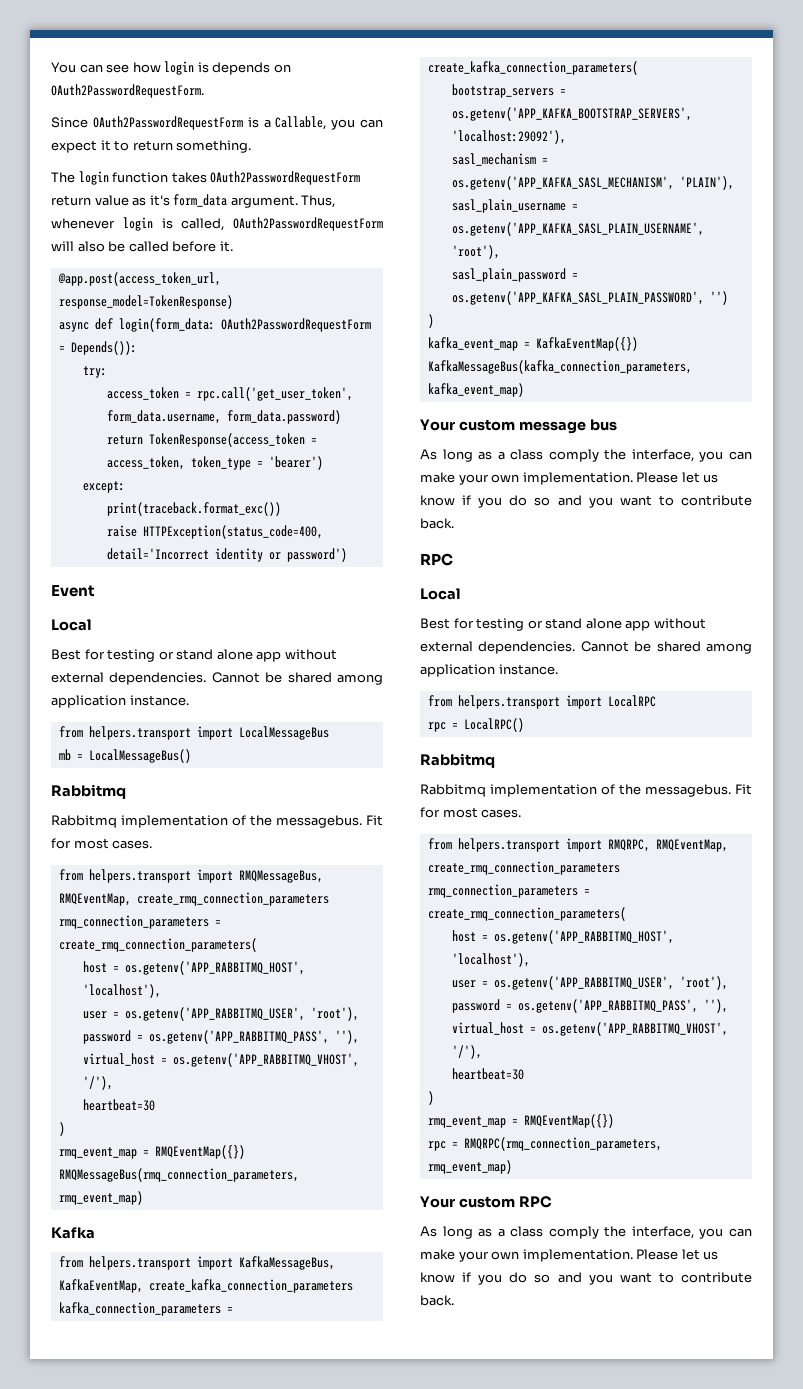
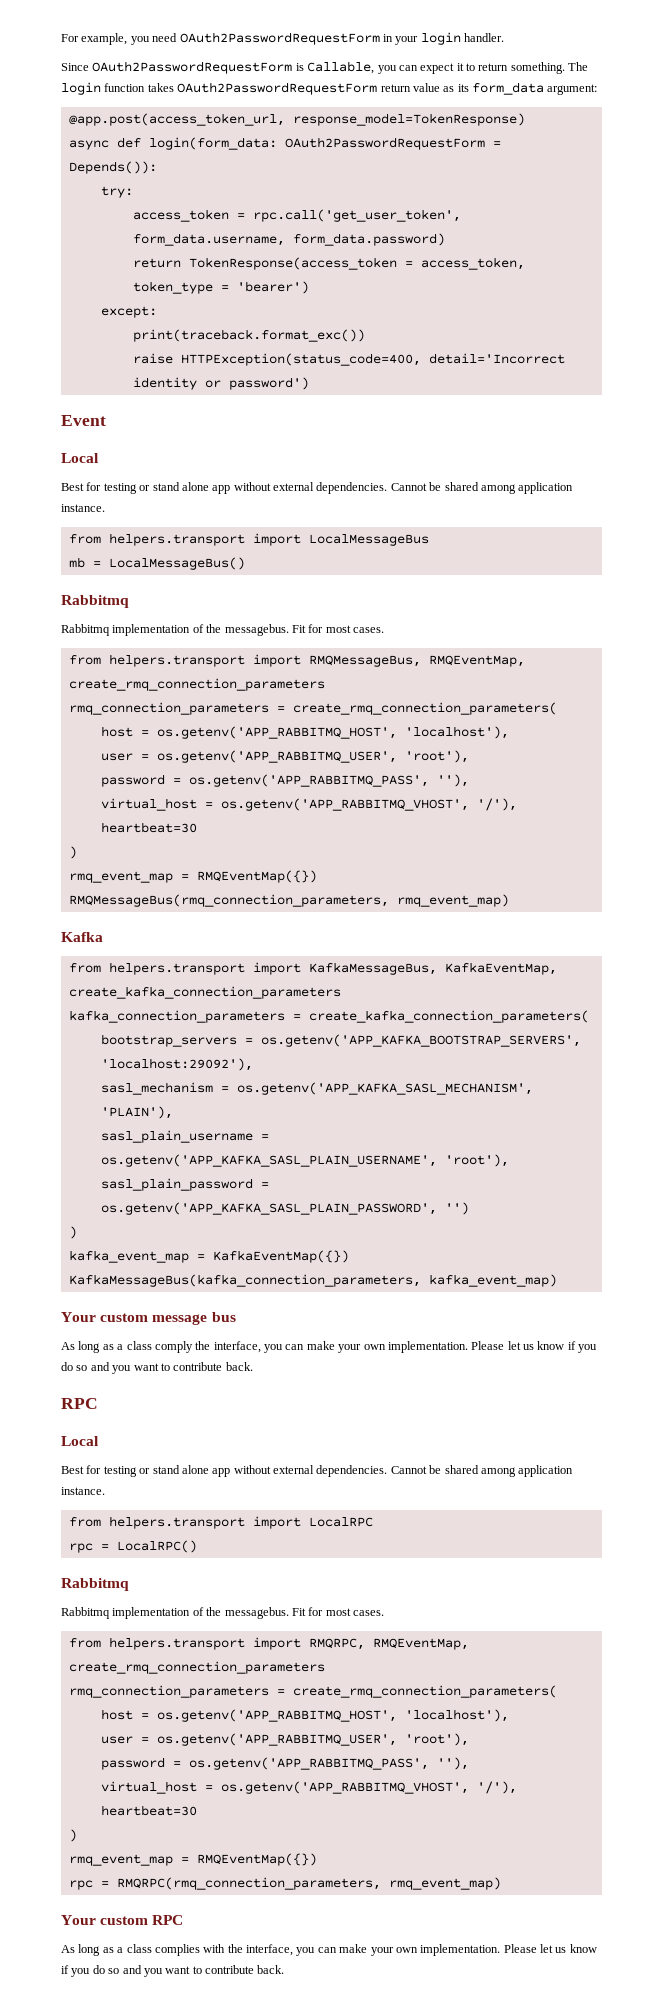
- You can see how login is depends on OAuth2PasswordRequestForm.
+ For example, you need OAuth2PasswordRequestForm in your login handler.
- Since OAuth2PasswordRequestForm is a Callable, you can expect it to return something.
- The login function takes OAuth2PasswordRequestForm return value as it's form_data argument. Thus, whenever login is called, OAuth2PasswordRequestForm will also be called before it.
+ Since OAuth2PasswordRequestForm is Callable, you can expect it to return something. The login function takes OAuth2PasswordRequestForm return value as its form_data argument:
  Your custom RPC
- As long as a class comply the interface, you can make your own implementation.
+ As long as a class complies with the interface, you can make your own implementation.

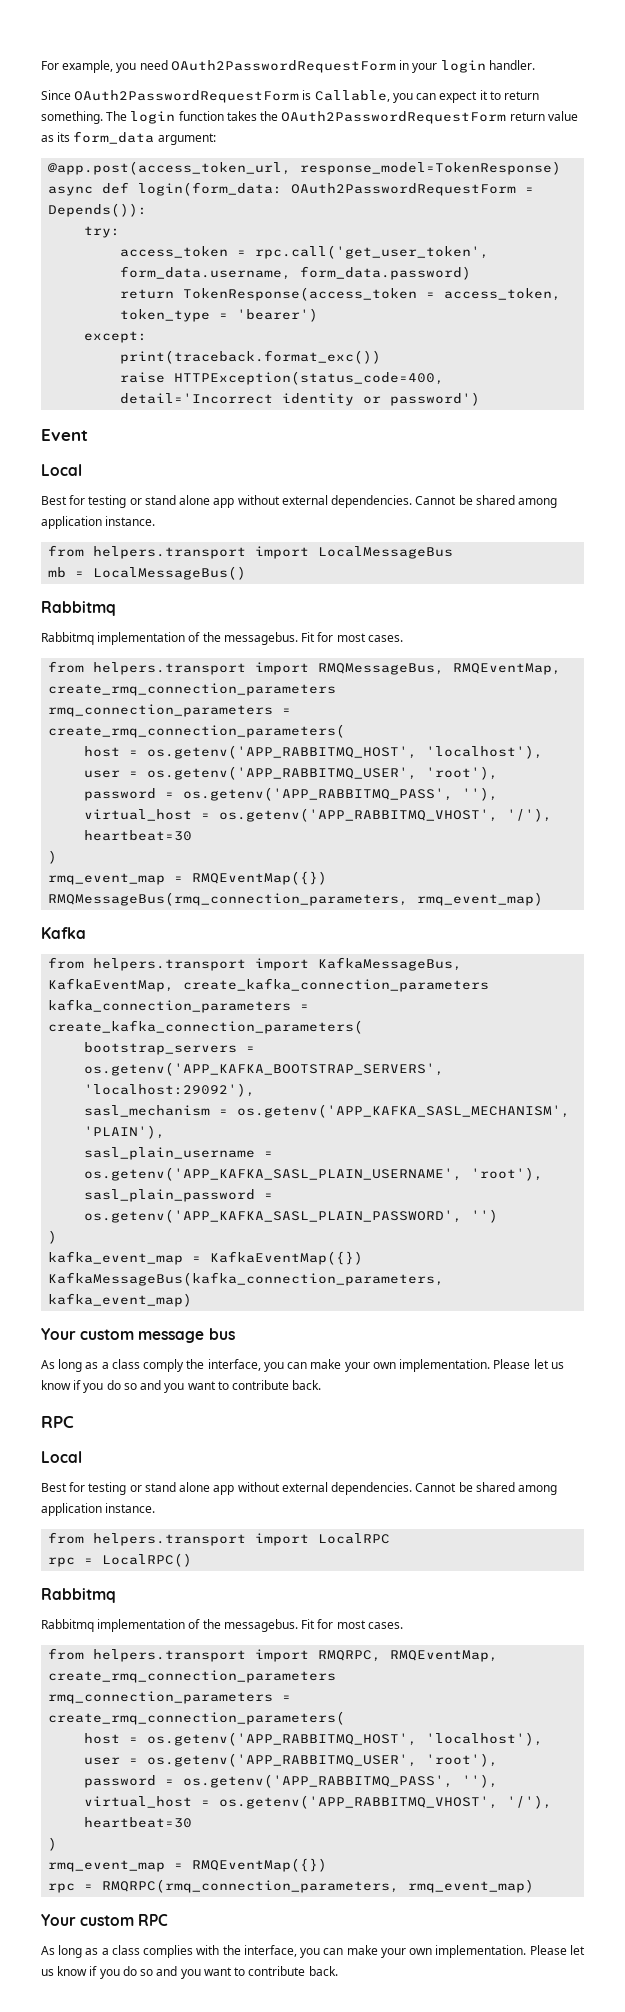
- The login function takes OAuth2PasswordRequestForm return value as its form_data argument:
+ The login function takes the OAuth2PasswordRequestForm return value as its form_data argument:

